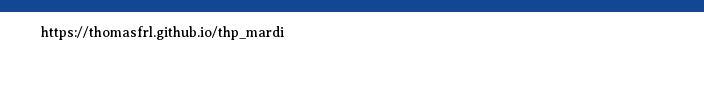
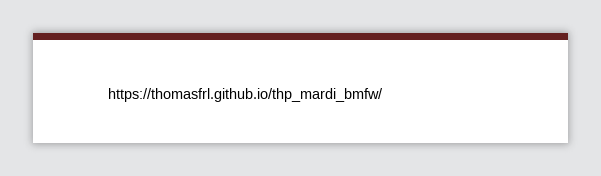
- https://thomasfrl.github.io/thp_mardi
+ https://thomasfrl.github.io/thp_mardi_bmfw/

